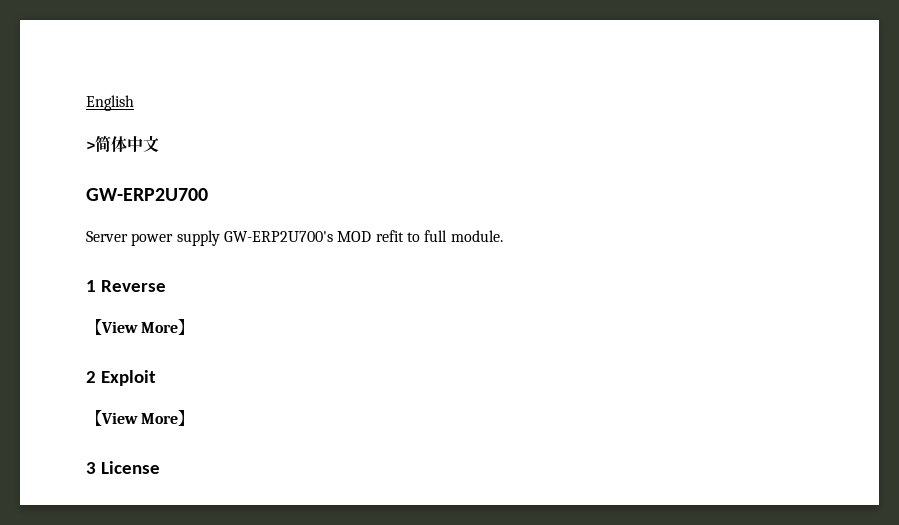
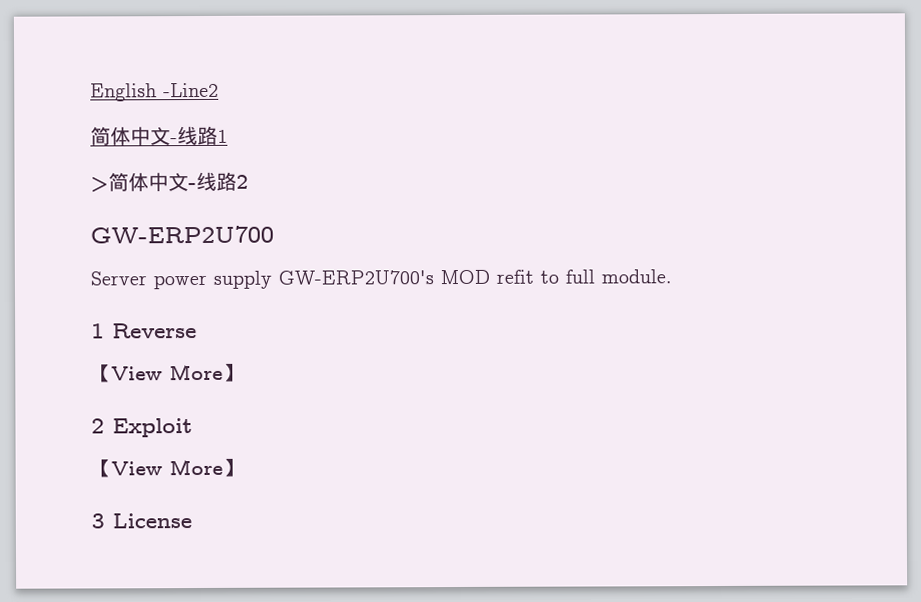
- English
+ English -Line2
+ 简体中文-线路1
- >简体中文
+ >简体中文-线路2

